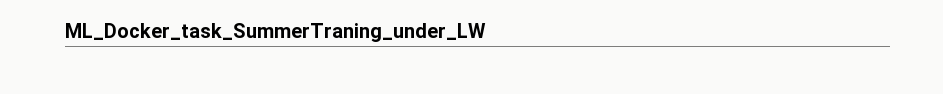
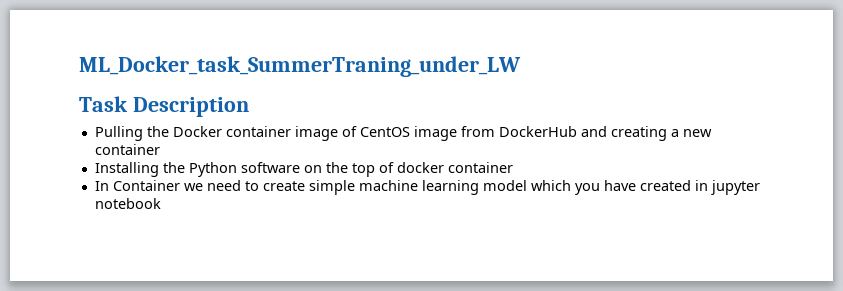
+ Task Description
+ Pulling the Docker container image of CentOS image from DockerHub and creating a new container
+ Installing the Python software on the top of docker container
+ In Container we need to create simple machine learning model which you have created in jupyter notebook

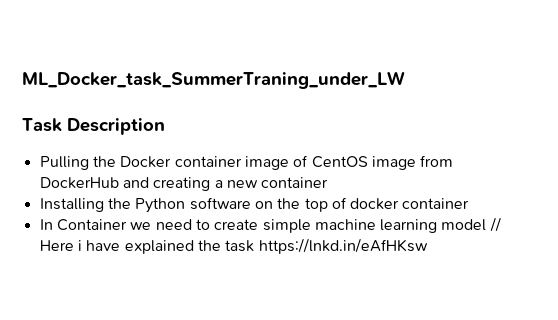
- In Container we need to create simple machine learning model which you have created in jupyter notebook
+ In Container we need to create simple machine learning model // Here i have explained the task https://lnkd.in/eAfHKsw

